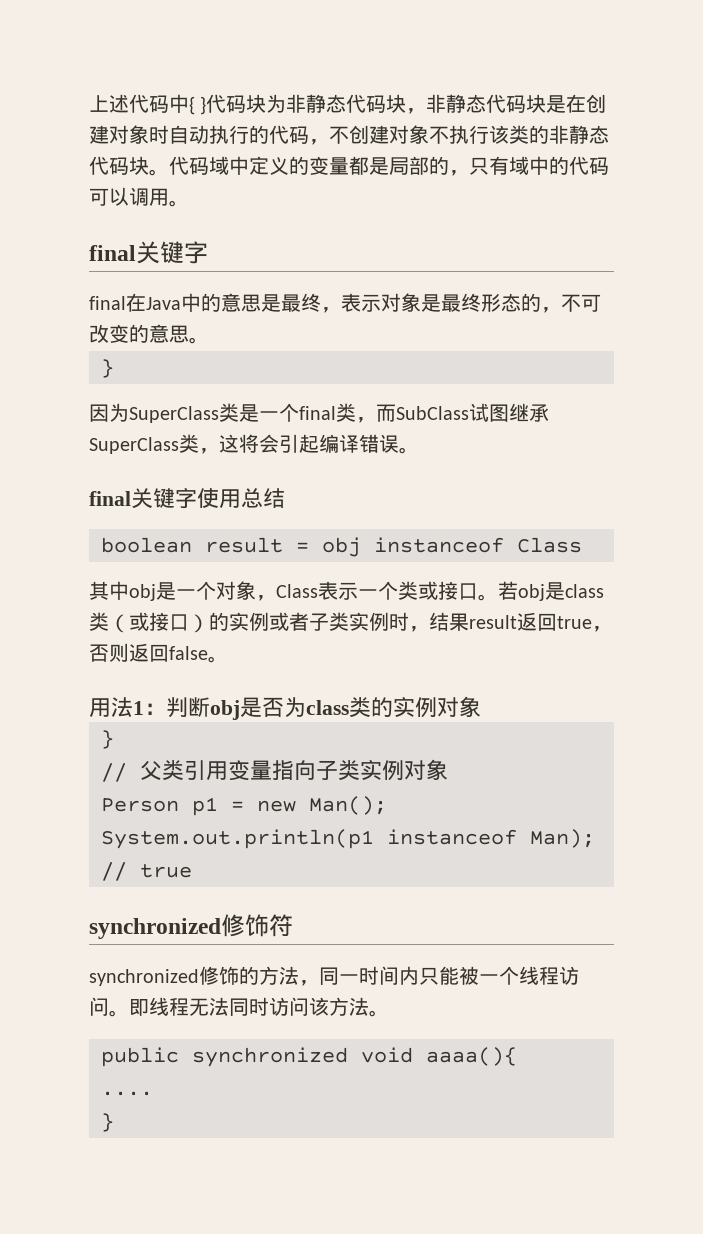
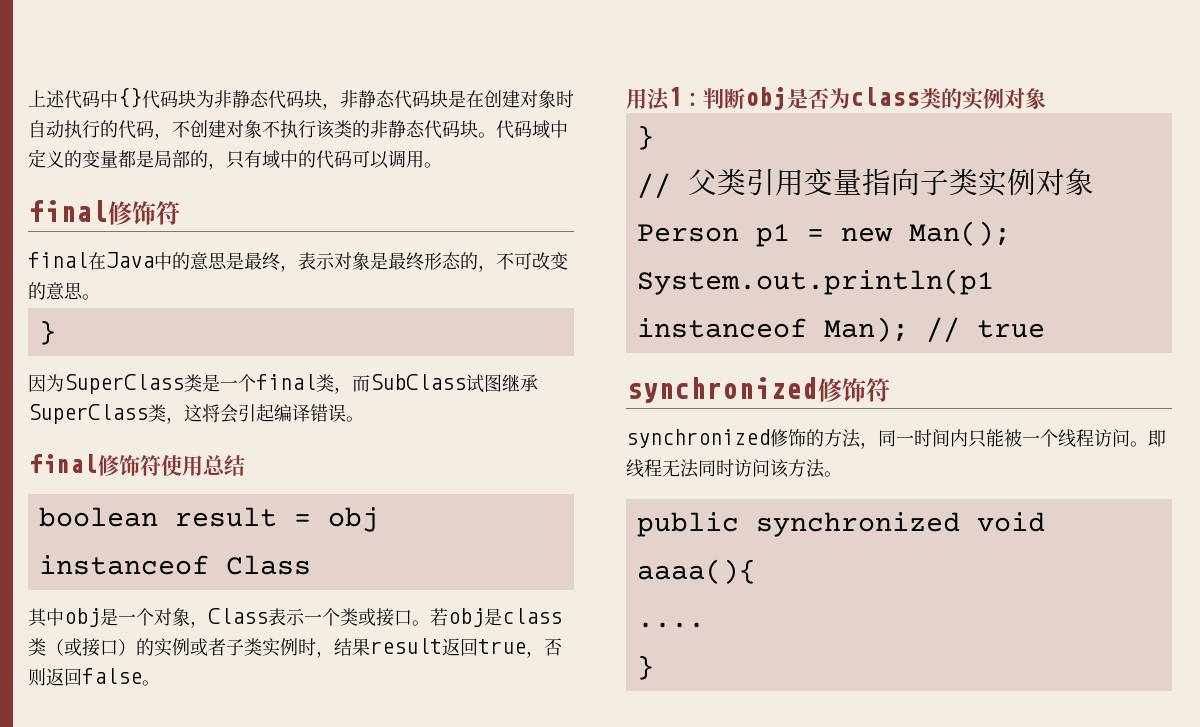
- 上述代码中{ }代码块为非静态代码块，非静态代码块是在创建对象时自动执行的代码，不创建对象不执行该类的非静态代码块。
+ 上述代码中{}代码块为非静态代码块，非静态代码块是在创建对象时自动执行的代码，不创建对象不执行该类的非静态代码块。
  代码域中定义的变量都是局部的，只有域中的代码可以调用。
- final关键字
+ final修饰符
- final关键字使用总结
+ final修饰符使用总结

